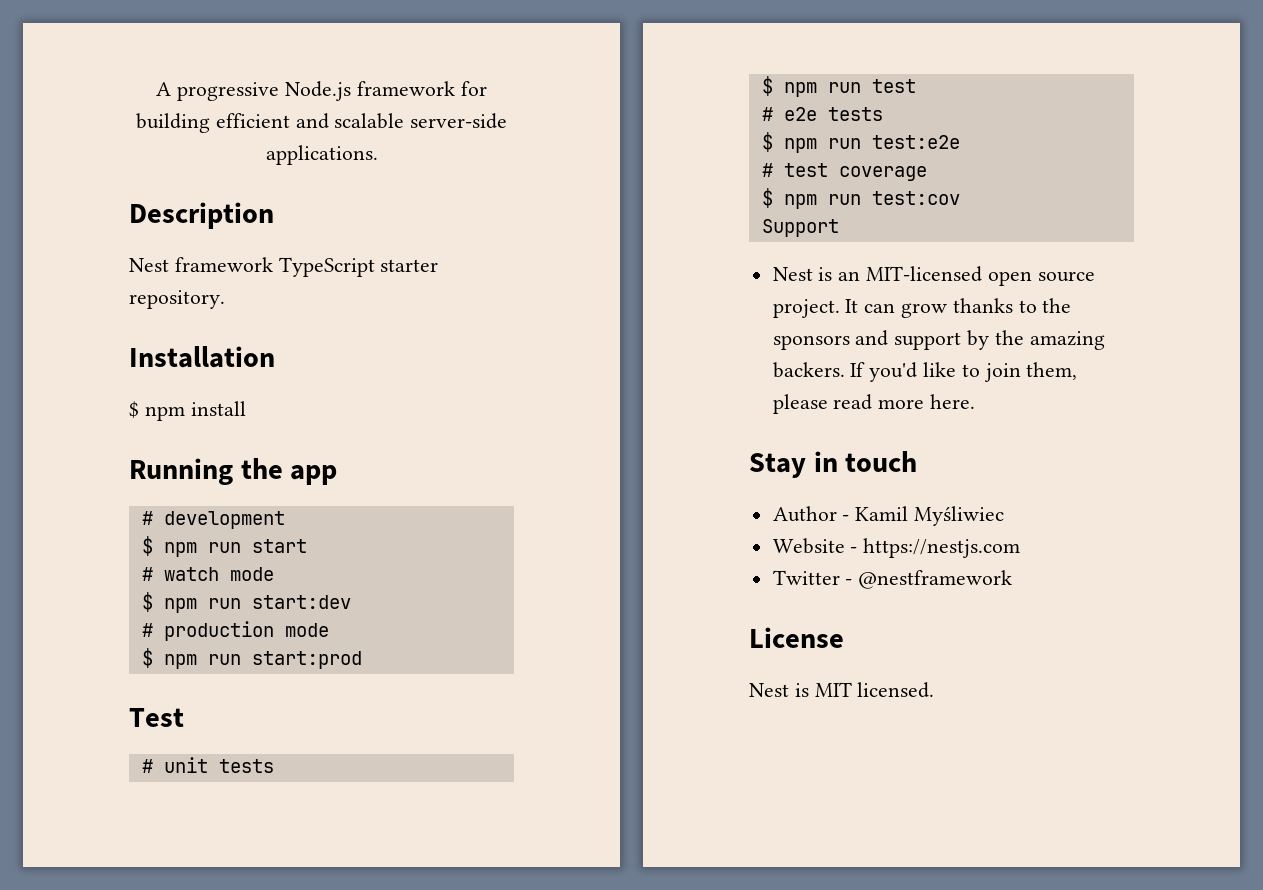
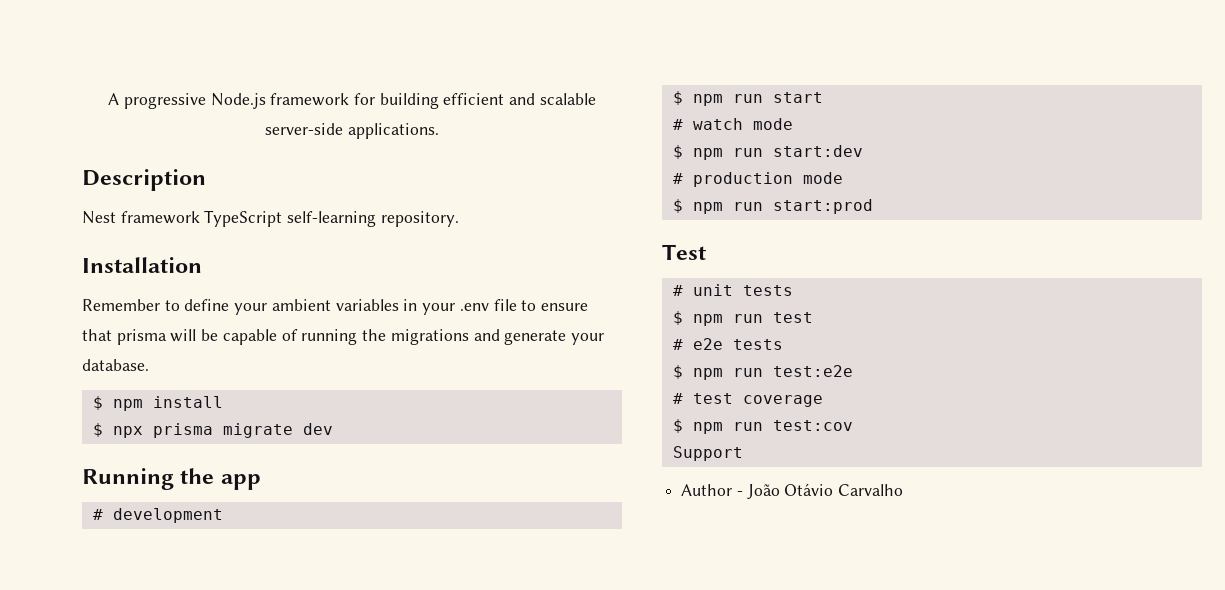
- Nest framework TypeScript starter repository.
+ Nest framework TypeScript self-learning repository.
+ Remember to define your ambient variables in your .env file to ensure that prisma will be capable of running the migrations and generate your database.
  $ npm install
+ $ npx prisma migrate dev
- Nest is an MIT-licensed open source project. It can grow thanks to the sponsors and support by the amazing backers. If you'd like to join them, please read more here.
- Stay in touch
- Author - Kamil Myśliwiec
- Website - https://nestjs.com
- Twitter - @nestframework
- License
- Nest is MIT licensed.
+ Author - João Otávio Carvalho

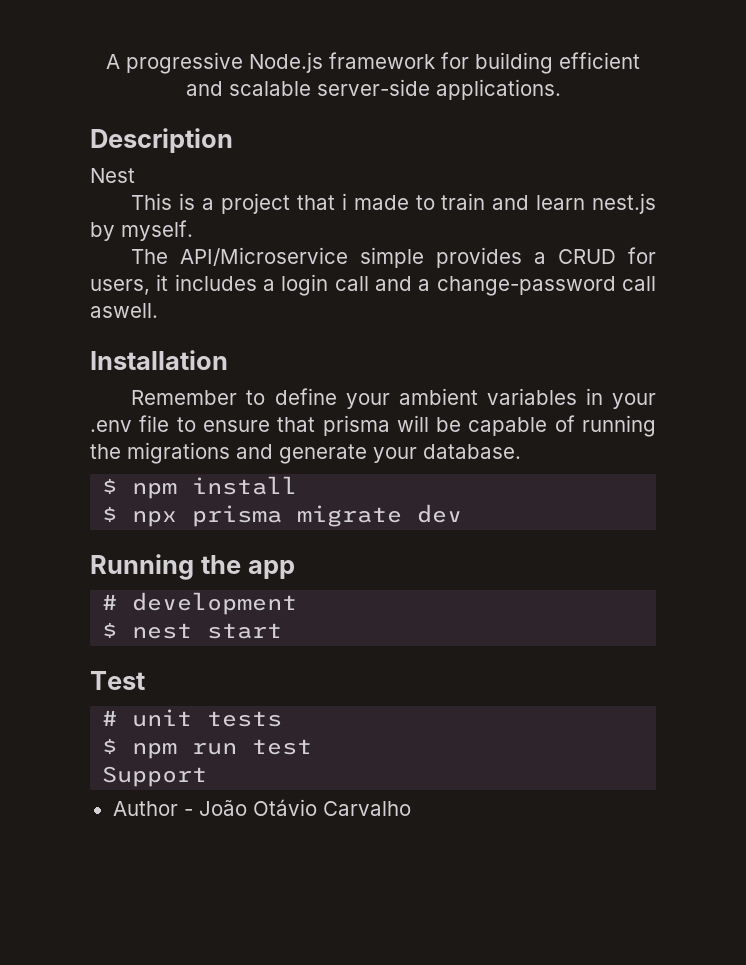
- Nest framework TypeScript self-learning repository.
+ Nest
+ This is a project that i made to train and learn nest.js by myself.
+ The API/Microservice simple provides a CRUD for users, it includes a login call and a change-password call aswell.
- $ npm run start
+ $ nest start
- # watch mode
- $ npm run start:dev
- # production mode
- $ npm run start:prod
- # e2e tests
- $ npm run test:e2e
- # test coverage
- $ npm run test:cov

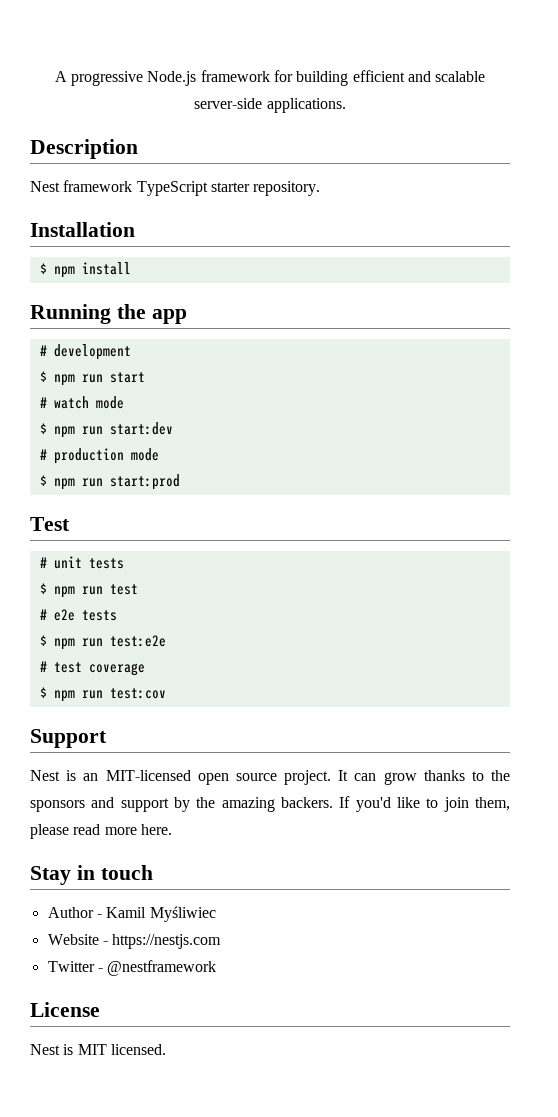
- Nest
- This is a project that i made to train and learn nest.js by myself.
- The API/Microservice simple provides a CRUD for users, it includes a login call and a change-password call aswell.
+ Nest framework TypeScript starter repository.
  Installation
- Remember to define your ambient variables in your .env file to ensure that prisma will be capable of running the migrations and generate your database.
  $ npm install
- $ npx prisma migrate dev
- $ nest start
+ $ npm run start
+ # watch mode
+ $ npm run start:dev
+ # production mode
+ $ npm run start:prod
+ # e2e tests
+ $ npm run test:e2e
+ # test coverage
+ $ npm run test:cov
  Support
- Author - João Otávio Carvalho
+ Nest is an MIT-licensed open source project. It can grow thanks to the sponsors and support by the amazing backers. If you'd like to join them, please read more here.
+ Stay in touch
+ Author - Kamil Myśliwiec
+ Website - https://nestjs.com
+ Twitter - @nestframework
+ License
+ Nest is MIT licensed.

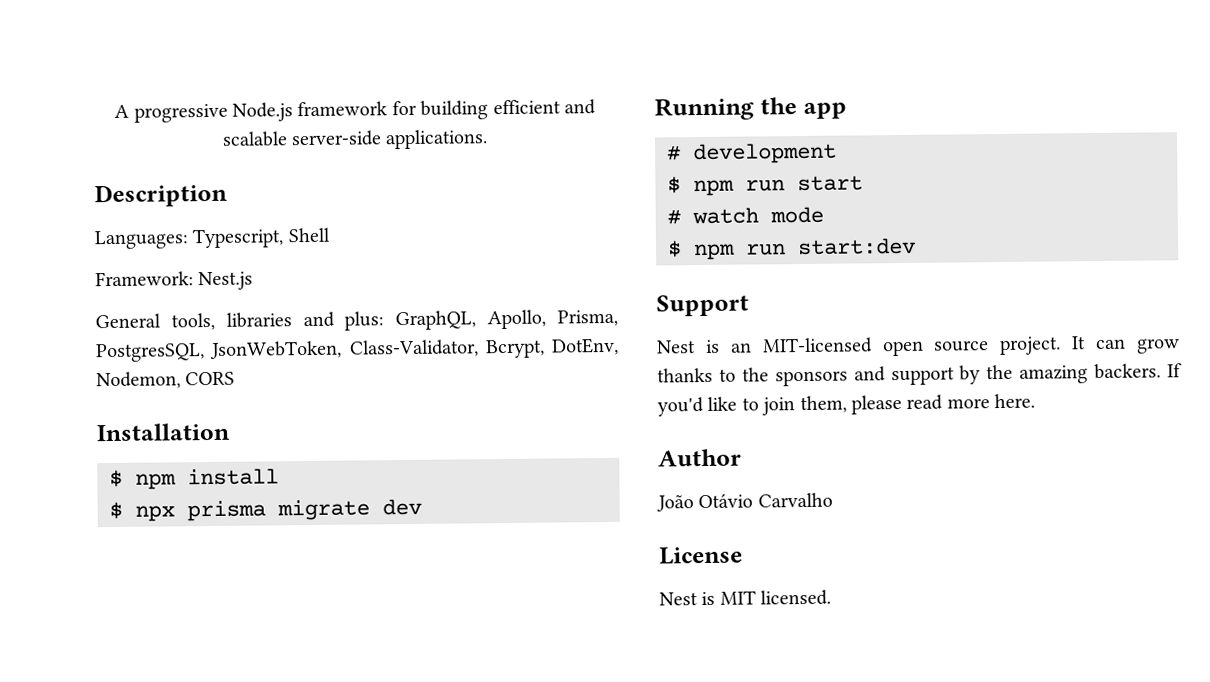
- Nest framework TypeScript starter repository.
+ Languages: Typescript, Shell
+ Framework: Nest.js
+ General tools, libraries and plus: GraphQL, Apollo, Prisma, PostgresSQL, JsonWebToken, Class-Validator, Bcrypt, DotEnv, Nodemon, CORS
+ $ npx prisma migrate dev
- # production mode
- $ npm run start:prod
- Test
- # unit tests
- $ npm run test
- # e2e tests
- $ npm run test:e2e
- # test coverage
- $ npm run test:cov
- Stay in touch
- Author - Kamil Myśliwiec
- Website - https://nestjs.com
- Twitter - @nestframework
+ Author
+ João Otávio Carvalho

